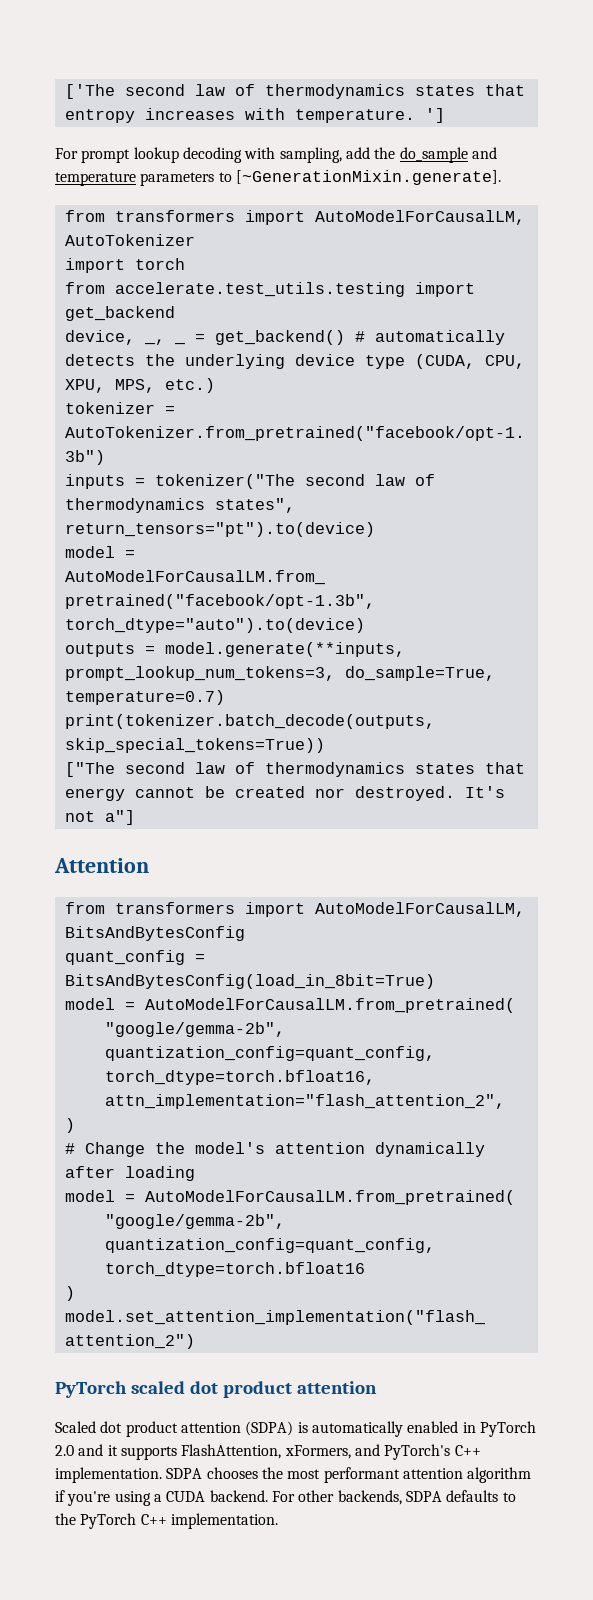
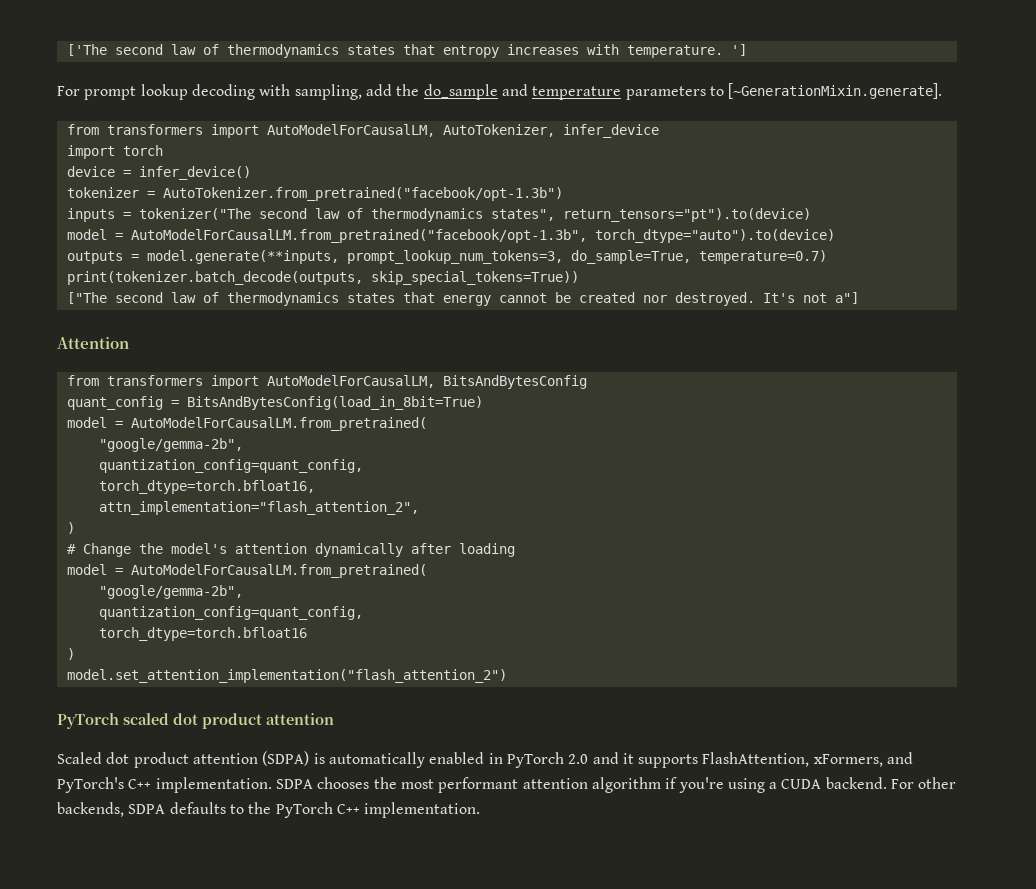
- from transformers import AutoModelForCausalLM, AutoTokenizer
+ from transformers import AutoModelForCausalLM, AutoTokenizer, infer_device
- from accelerate.test_utils.testing import get_backend
- device, _, _ = get_backend() # automatically detects the underlying device type (CUDA, CPU, XPU, MPS, etc.)
+ device = infer_device()

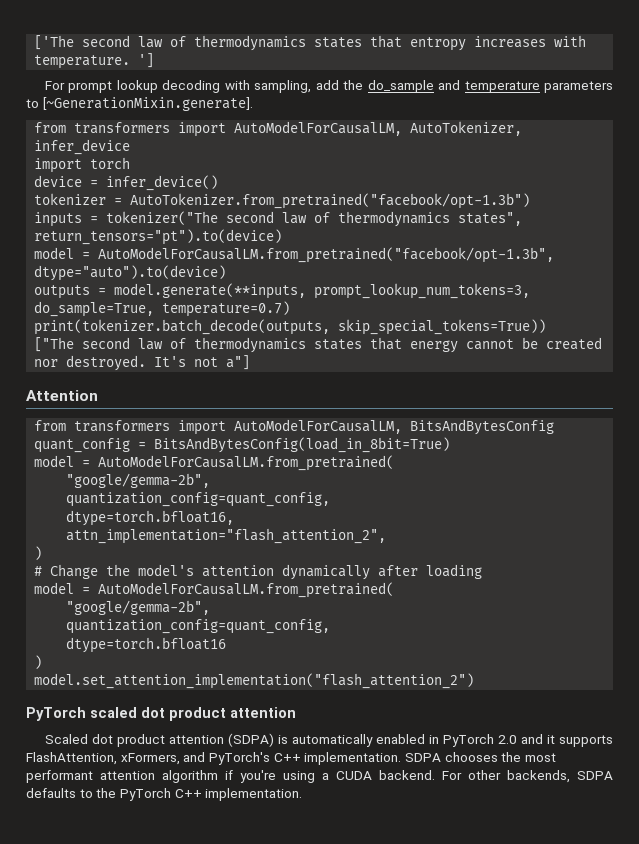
- model = AutoModelForCausalLM.from_pretrained("facebook/opt-1.3b", torch_dtype="auto").to(device)
+ model = AutoModelForCausalLM.from_pretrained("facebook/opt-1.3b", dtype="auto").to(device)
- torch_dtype=torch.bfloat16,
+ dtype=torch.bfloat16,
- torch_dtype=torch.bfloat16
+ dtype=torch.bfloat16

